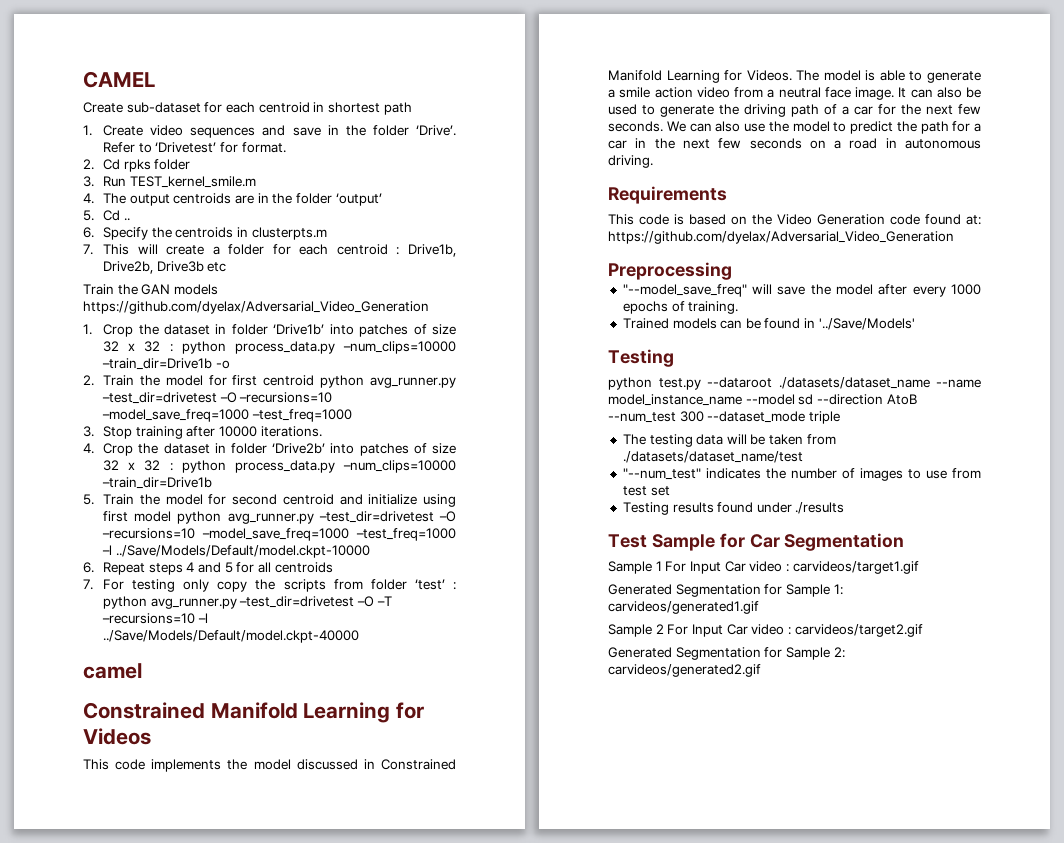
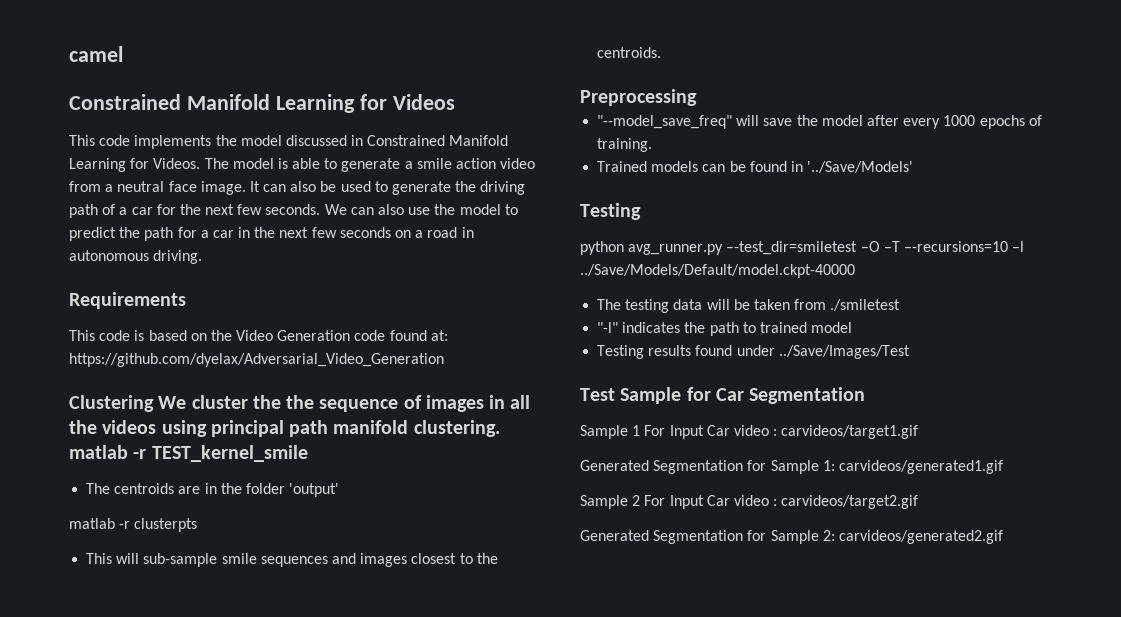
- CAMEL
- Create sub-dataset for each centroid in shortest path
- 1. Create video sequences and save in the folder ‘Drive’. Refer to ‘Drivetest’ for format.
- 2. Cd rpks folder
- 3. Run TEST_kernel_smile.m
- 4. The output centroids are in the folder ‘output’
- 5. Cd ..
- 6. Specify the centroids in clusterpts.m
- 7. This will create a folder for each centroid : Drive1b, Drive2b, Drive3b etc
- Train the GAN models https://github.com/dyelax/Adversarial_Video_Generation
- 1. Crop the dataset in folder ‘Drive1b’ into patches of size 32 x 32 : python process_data.py –num_clips=10000 –train_dir=Drive1b -o
- 2. Train the model for first centroid python avg_runner.py –test_dir=drivetest –O –recursions=10 –model_save_freq=1000 –test_freq=1000
- 3. Stop training after 10000 iterations.
- 4. Crop the dataset in folder ‘Drive2b’ into patches of size 32 x 32 : python process_data.py –num_clips=10000 –train_dir=Drive1b
- 5. Train the model for second centroid and initialize using first model python avg_runner.py –test_dir=drivetest –O –recursions=10 –model_save_freq=1000 –test_freq=1000 –l ../Save/Models/Default/model.ckpt-10000
- 6. Repeat steps 4 and 5 for all centroids
- 7. For testing only copy the scripts from folder ‘test’ : python avg_runner.py –test_dir=drivetest –O –T –recursions=10 –l ../Save/Models/Default/model.ckpt-40000
+ Clustering We cluster the the sequence of images in all the videos using principal path manifold clustering. matlab -r TEST_kernel_smile
+ The centroids are in the folder 'output'
+ matlab -r clusterpts
+ This will sub-sample smile sequences and images closest to the centroids.
- python test.py --dataroot ./datasets/dataset_name --name model_instance_name --model sd --direction AtoB --num_test 300 --dataset_mode triple
+ python avg_runner.py –-test_dir=smiletest –O –T –-recursions=10 –l ../Save/Models/Default/model.ckpt-40000
- The testing data will be taken from ./datasets/dataset_name/test
- "--num_test" indicates the number of images to use from test set
+ The testing data will be taken from ./smiletest
+ "-l" indicates the path to trained model
- Testing results found under ./results
+ Testing results found under ../Save/Images/Test

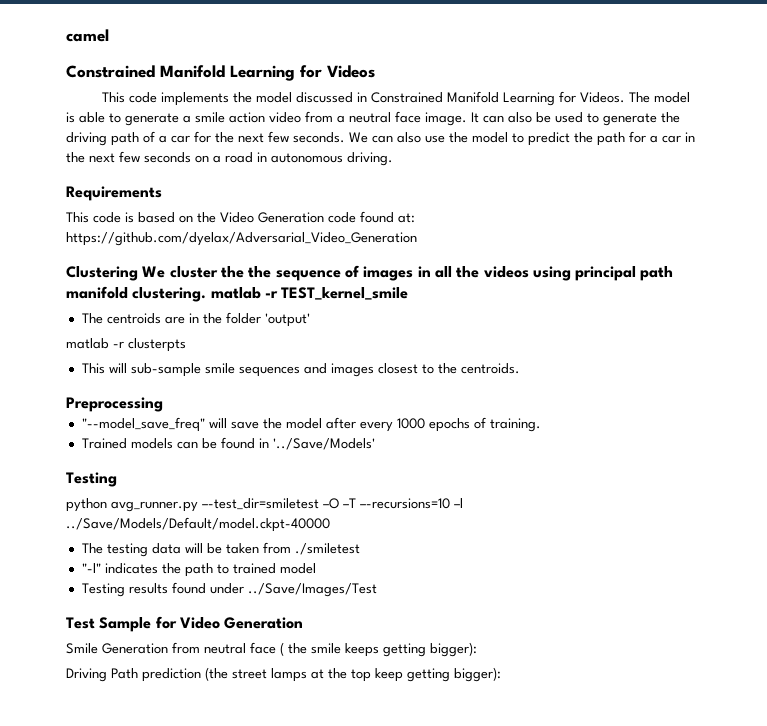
- Test Sample for Car Segmentation
- Sample 1 For Input Car video : carvideos/target1.gif
- Generated Segmentation for Sample 1: carvideos/generated1.gif
- Sample 2 For Input Car video : carvideos/target2.gif
- Generated Segmentation for Sample 2: carvideos/generated2.gif
+ Test Sample for Video Generation
+ Smile Generation from neutral face ( the smile keeps getting bigger):
+ Driving Path prediction (the street lamps at the top keep getting bigger):

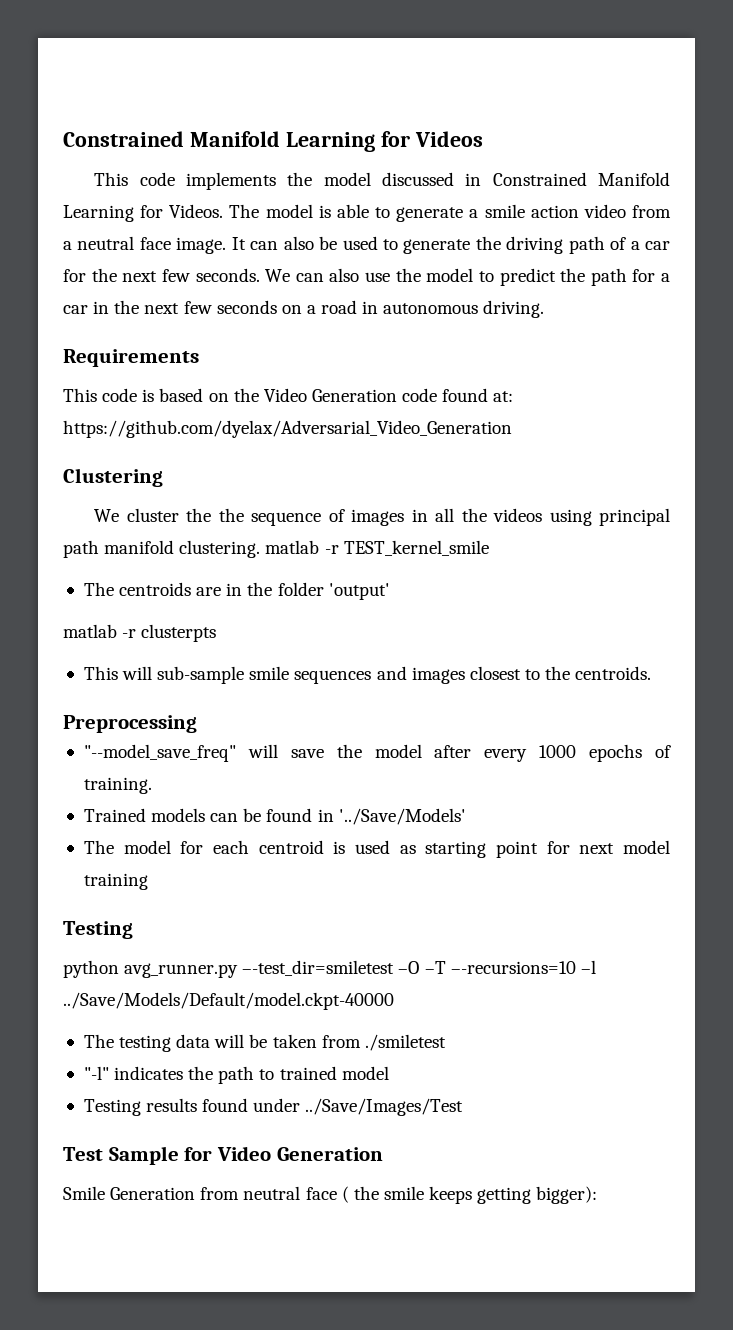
- camel
- Clustering We cluster the the sequence of images in all the videos using principal path manifold clustering. matlab -r TEST_kernel_smile
+ Clustering
+ We cluster the the sequence of images in all the videos using principal path manifold clustering. matlab -r TEST_kernel_smile
+ The model for each centroid is used as starting point for next model training
- Driving Path prediction (the street lamps at the top keep getting bigger):

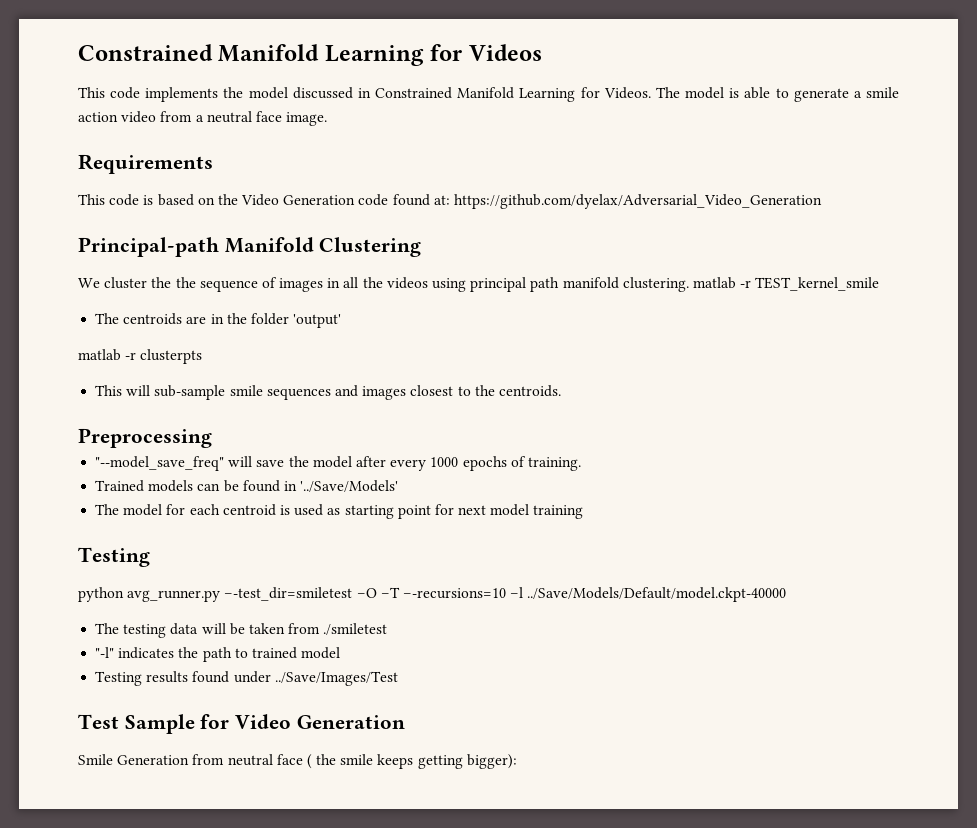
- It can also be used to generate the driving path of a car for the next few seconds. We can also use the model to predict the path for a car in the next few seconds on a road in autonomous driving.
- Clustering
+ Principal-path Manifold Clustering

